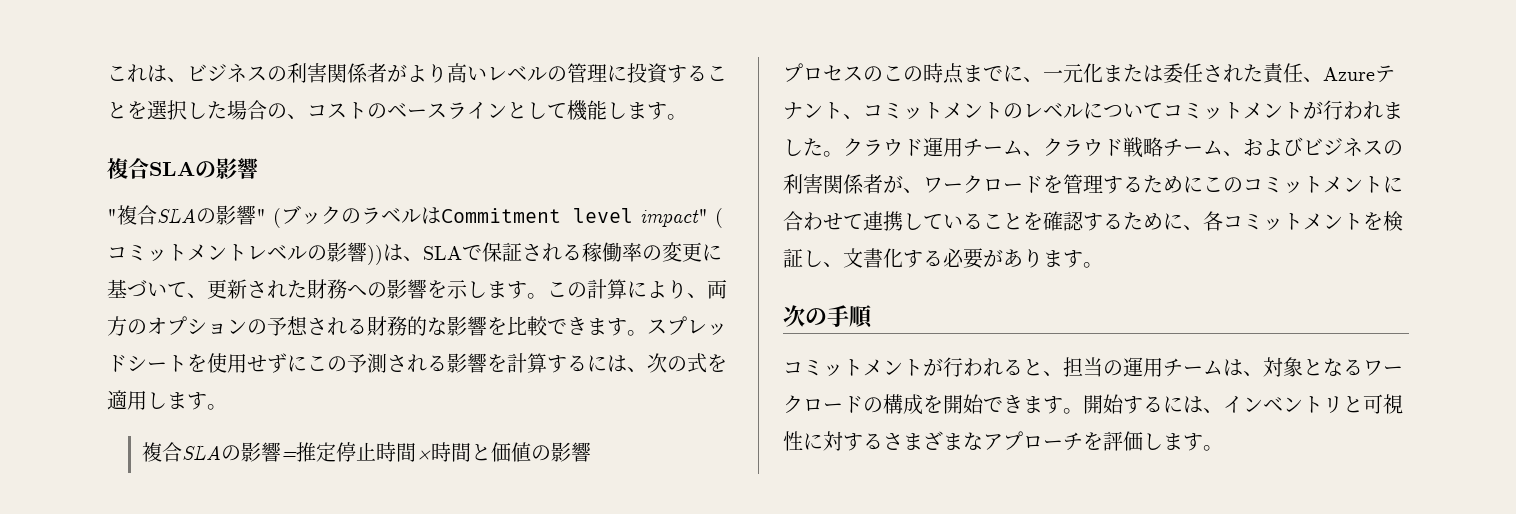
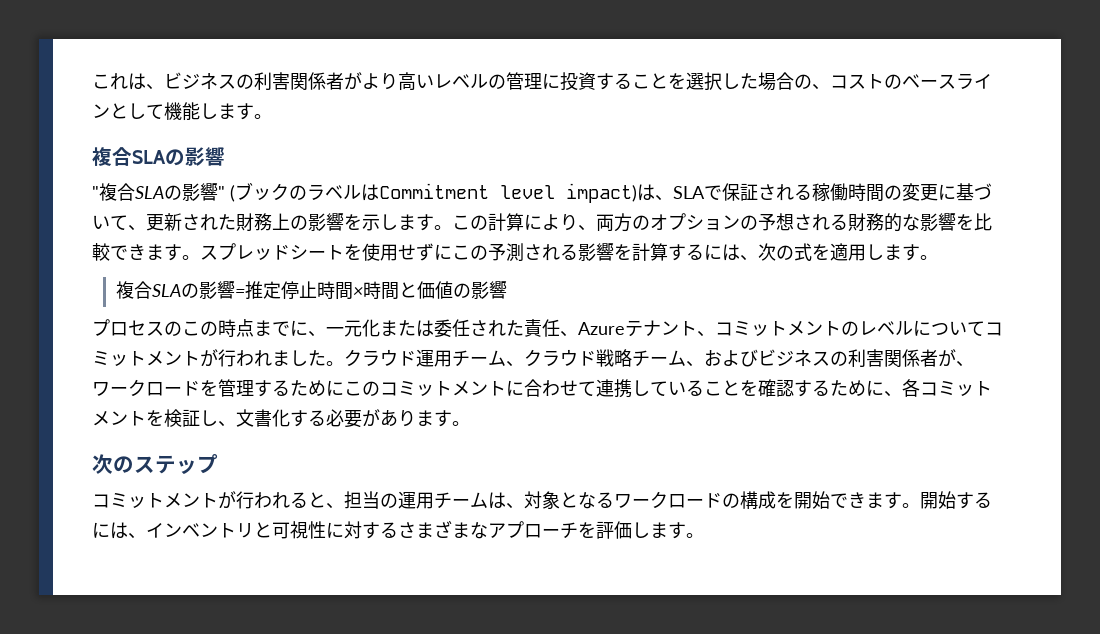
- "複合SLAの影響" (ブックのラベルはCommitment level impact" (コミットメントレベルの影響))は、SLAで保証される稼働率の変更に基づいて、更新された財務への影響を示します。
+ "複合SLAの影響" (ブックのラベルはCommitment level impact)は、SLAで保証される稼働時間の変更に基づいて、更新された財務上の影響を示します。
- 次の手順
+ 次のステップ

